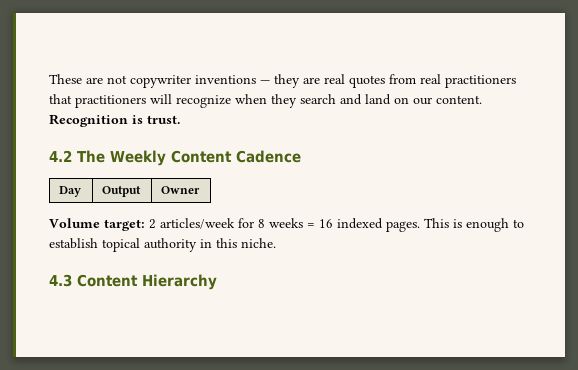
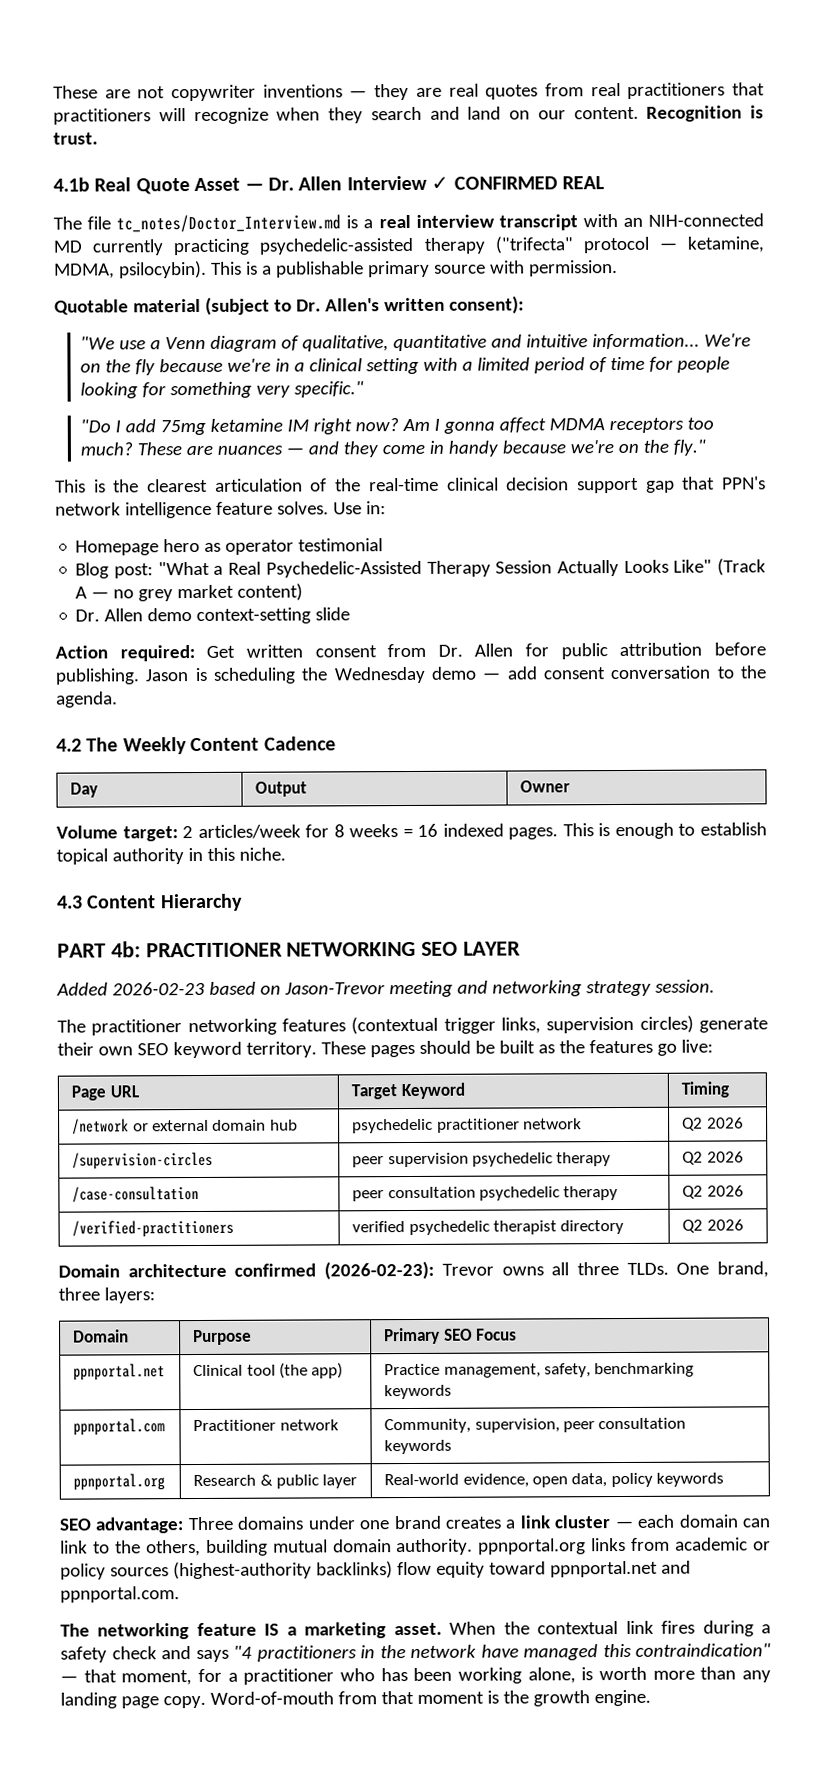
+ 4.1b Real Quote Asset — Dr. Allen Interview ✓ CONFIRMED REAL
+ The file tc_notes/Doctor_Interview.md is a real interview transcript with an NIH-connected MD currently practicing psychedelic-assisted therapy ("trifecta" protocol — ketamine, MDMA, psilocybin). This is a publishable primary source with permission.
+ Quotable material (subject to Dr. Allen's written consent):
+ "We use a Venn diagram of qualitative, quantitative and intuitive information... We're on the fly because we're in a clinical setting with a limited period of time for people looking for something very specific."
+ "Do I add 75mg ketamine IM right now? Am I gonna affect MDMA receptors too much? These are nuances — and they come in handy because we're on the fly."
+ This is the clearest articulation of the real-time clinical decision support gap that PPN's network intelligence feature solves. Use in:
+ Homepage hero as operator testimonial
+ Blog post: "What a Real Psychedelic-Assisted Therapy Session Actually Looks Like" (Track A — no grey market content)
+ Dr. Allen demo context-setting slide
+ Action required: Get written consent from Dr. Allen for public attribution before publishing. Jason is scheduling the Wednesday demo — add consent conversation to the agenda.
+ PART 4b: PRACTITIONER NETWORKING SEO LAYER
+ Added 2026-02-23 based on Jason-Trevor meeting and networking strategy session.
+ The practitioner networking features (contextual trigger links, supervision circles) generate their own SEO keyword territory. These pages should be built as the features go live:
+ Page URL | Target Keyword | Timing
+ /network or external domain hub | psychedelic practitioner network | Q2 2026
+ /supervision-circles | peer supervision psychedelic therapy | Q2 2026
+ /case-consultation | peer consultation psychedelic therapy | Q2 2026
+ /verified-practitioners | verified psychedelic therapist directory | Q2 2026
+ Domain architecture confirmed (2026-02-23): Trevor owns all three TLDs. One brand, three layers:
+ Domain | Purpose | Primary SEO Focus
+ ppnportal.net | Clinical tool (the app) | Practice management, safety, benchmarking keywords
+ ppnportal.com | Practitioner network | Community, supervision, peer consultation keywords
+ ppnportal.org | Research & public layer | Real-world evidence, open data, policy keywords
+ SEO advantage: Three domains under one brand creates a link cluster — each domain can link to the others, building mutual domain authority. ppnportal.org links from academic or policy sources (highest-authority backlinks) flow equity toward ppnportal.net and ppnportal.com.
+ The networking feature IS a marketing asset. When the contextual link fires during a safety check and says "4 practitioners in the network have managed this contraindication" — that moment, for a practitioner who has been working alone, is worth more than any landing page copy. Word-of-mouth from that moment is the growth engine.

